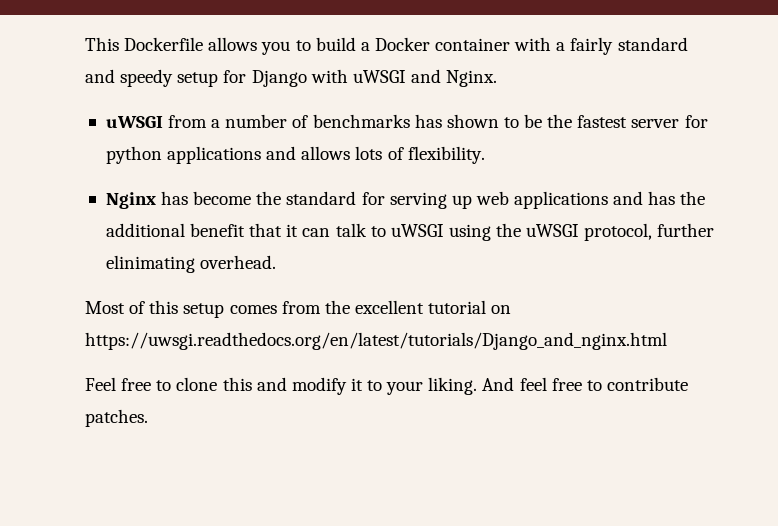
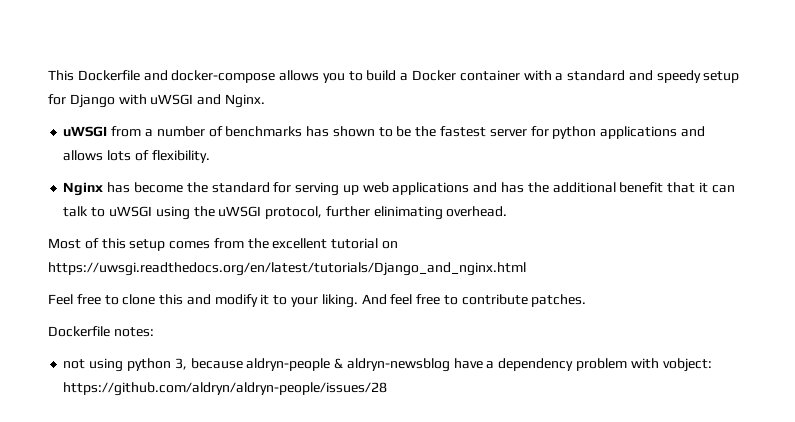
- This Dockerfile allows you to build a Docker container with a fairly standard and speedy setup for Django with uWSGI and Nginx.
+ This Dockerfile and docker-compose allows you to build a Docker container with a standard and speedy setup for Django with uWSGI and Nginx.
+ Dockerfile notes:
+ not using python 3, because aldryn-people & aldryn-newsblog have a dependency problem with vobject: https://github.com/aldryn/aldryn-people/issues/28

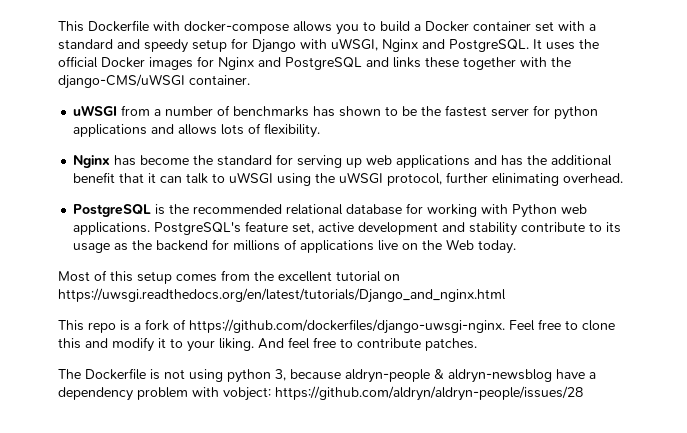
- This Dockerfile and docker-compose allows you to build a Docker container with a standard and speedy setup for Django with uWSGI and Nginx.
+ This Dockerfile with docker-compose allows you to build a Docker container set with a standard and speedy setup for Django with uWSGI, Nginx and PostgreSQL. It uses the official Docker images for Nginx and PostgreSQL and links these together with the django-CMS/uWSGI container.
+ PostgreSQL is the recommended relational database for working with Python web applications. PostgreSQL's feature set, active development and stability contribute to its usage as the backend for millions of applications live on the Web today.
- Feel free to clone this and modify it to your liking.
+ This repo is a fork of https://github.com/dockerfiles/django-uwsgi-nginx. Feel free to clone this and modify it to your liking.
- Dockerfile notes:
- not using python 3, because aldryn-people & aldryn-newsblog have a dependency problem with vobject: https://github.com/aldryn/aldryn-people/issues/28
+ The Dockerfile is not using python 3, because aldryn-people & aldryn-newsblog have a dependency problem with vobject: https://github.com/aldryn/aldryn-people/issues/28

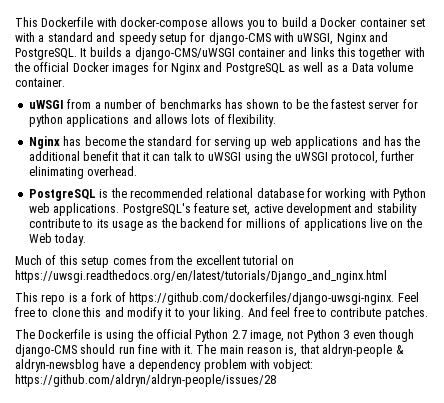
- This Dockerfile with docker-compose allows you to build a Docker container set with a standard and speedy setup for Django with uWSGI, Nginx and PostgreSQL.
+ This Dockerfile with docker-compose allows you to build a Docker container set with a standard and speedy setup for django-CMS with uWSGI, Nginx and PostgreSQL.
- It uses the official Docker images for Nginx and PostgreSQL and links these together with the django-CMS/uWSGI container.
+ It builds a django-CMS/uWSGI container and links this together with the official Docker images for Nginx and PostgreSQL as well as a Data volume container.
- Most of this setup comes from the excellent tutorial on https://uwsgi.readthedocs.org/en/latest/tutorials/Django_and_nginx.html
+ Much of this setup comes from the excellent tutorial on https://uwsgi.readthedocs.org/en/latest/tutorials/Django_and_nginx.html
- The Dockerfile is not using python 3, because aldryn-people & aldryn-newsblog have a dependency problem with vobject: https://github.com/aldryn/aldryn-people/issues/28
+ The Dockerfile is using the official Python 2.7 image, not Python 3 even though django-CMS should run fine with it. The main reason is, that aldryn-people & aldryn-newsblog have a dependency problem with vobject: https://github.com/aldryn/aldryn-people/issues/28

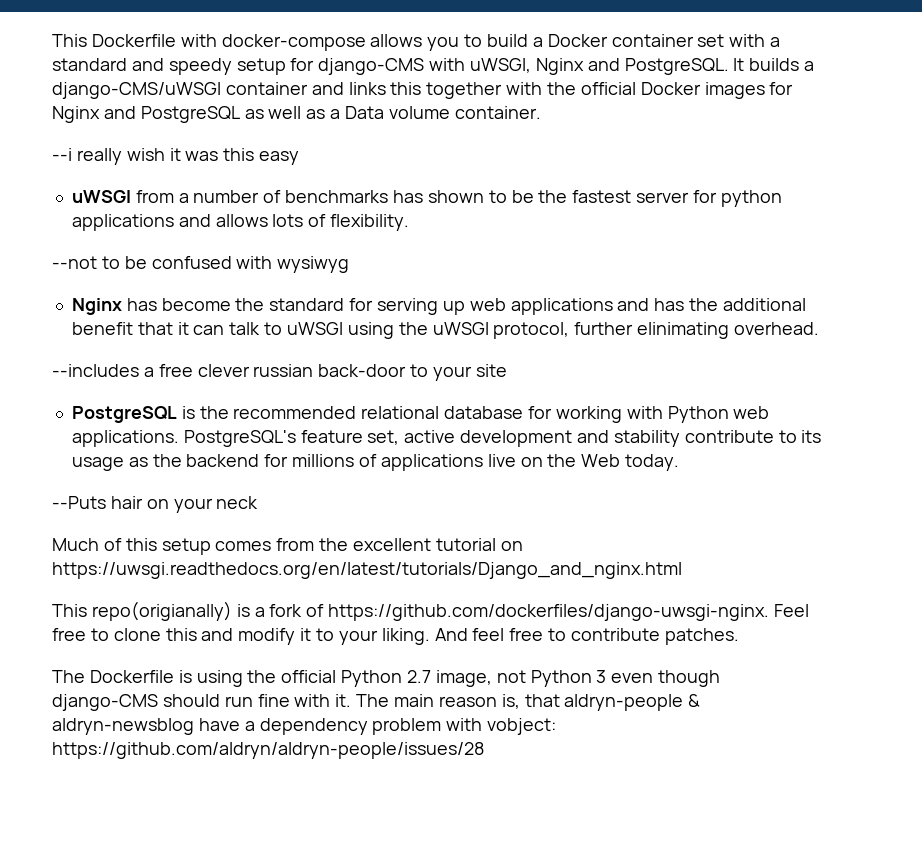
+ --i really wish it was this easy
+ --not to be confused with wysiwyg
+ --includes a free clever russian back-door to your site
+ --Puts hair on your neck
- This repo is a fork of https://github.com/dockerfiles/django-uwsgi-nginx. Feel free to clone this and modify it to your liking.
+ This repo(origianally) is a fork of https://github.com/dockerfiles/django-uwsgi-nginx. Feel free to clone this and modify it to your liking.

